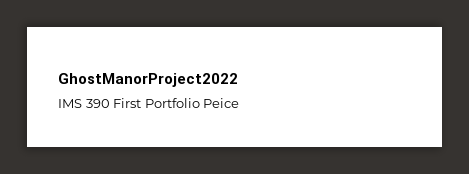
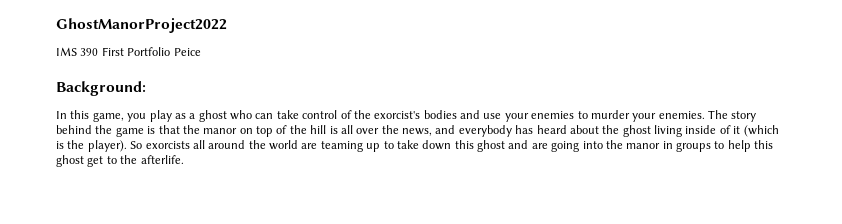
+ Background:
+ In this game, you play as a ghost who can take control of the exorcist's bodies and use your enemies to murder your enemies. The story behind the game is that the manor on top of the hill is all over the news, and everybody has heard about the ghost living inside of it (which is the player). So exorcists all around the world are teaming up to take down this ghost and are going into the manor in groups to help this ghost get to the afterlife.

